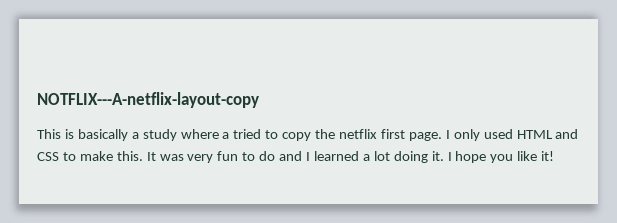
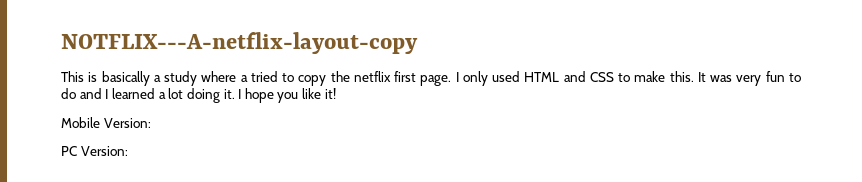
+ Mobile Version:
+ PC Version:

